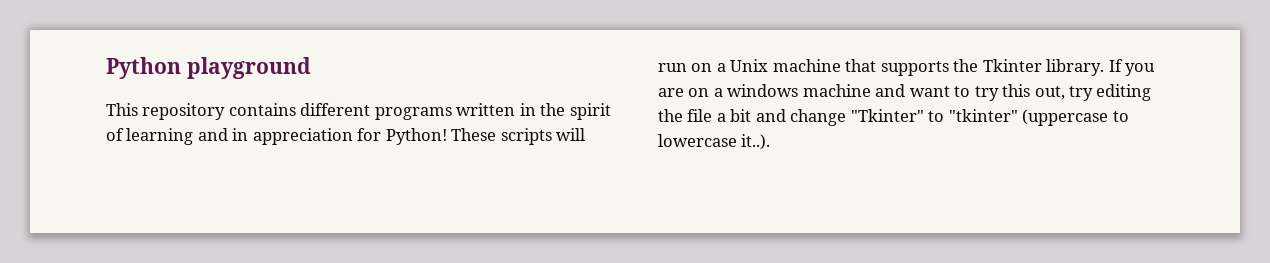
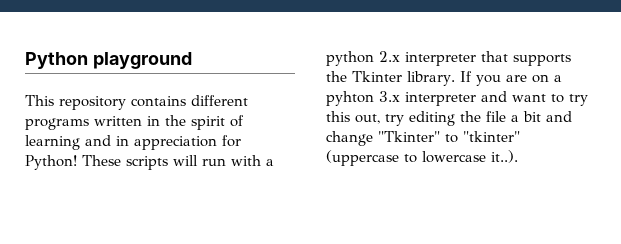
- These scripts will run on a Unix machine that supports the Tkinter library.
+ These scripts will run with a python 2.x interpreter that supports the Tkinter library.
- If you are on a windows machine and want to try this out, try editing the file a bit and change "Tkinter" to "tkinter" (uppercase to lowercase it..).
+ If you are on a pyhton 3.x interpreter and want to try this out, try editing the file a bit and change "Tkinter" to "tkinter" (uppercase to lowercase it..).

